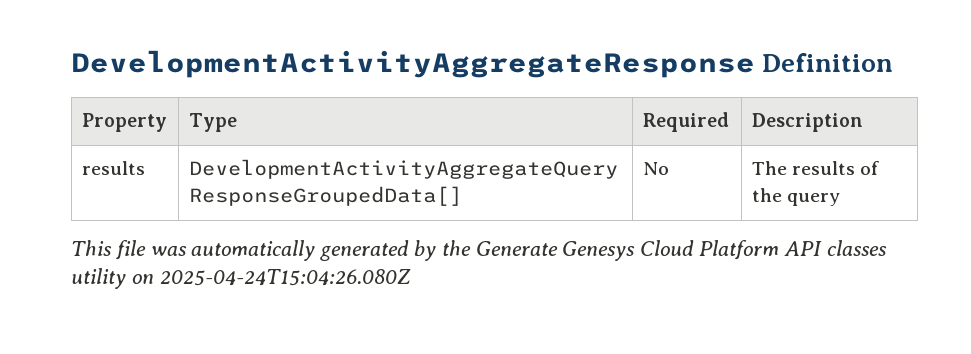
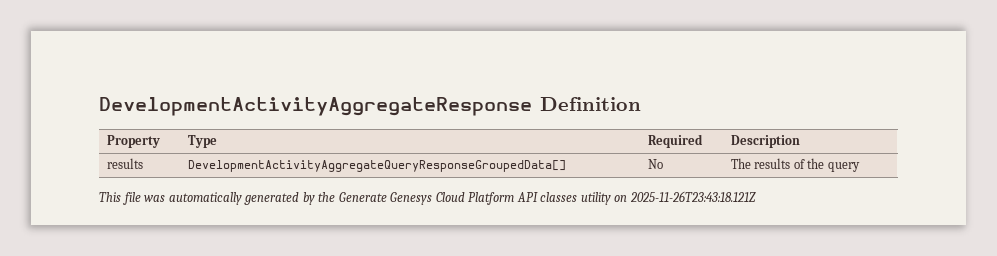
- This file was automatically generated by the Generate Genesys Cloud Platform API classes utility on 2025-04-24T15:04:26.080Z
+ This file was automatically generated by the Generate Genesys Cloud Platform API classes utility on 2025-11-26T23:43:18.121Z

